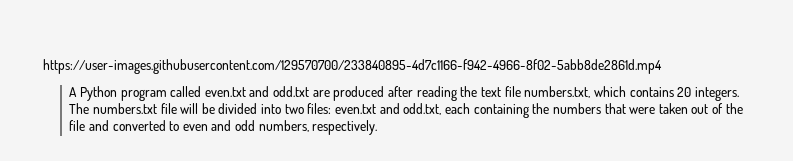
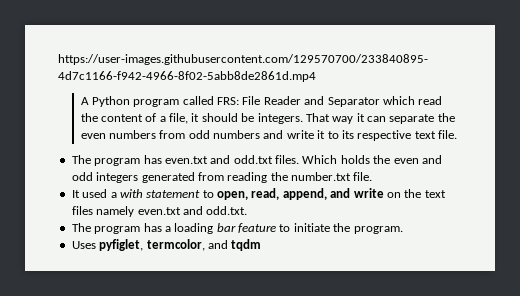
- A Python program called even.txt and odd.txt are produced after reading the text file numbers.txt, which contains 20 integers. The numbers.txt file will be divided into two files: even.txt and odd.txt, each containing the numbers that were taken out of the file and converted to even and odd numbers, respectively.
+ A Python program called FRS: File Reader and Separator which read the content of a file, it should be integers. That way it can separate the even numbers from odd numbers and write it to its respective text file.
+ The program has even.txt and odd.txt files. Which holds the even and odd integers generated from reading the number.txt file.
+ It used a with statement to open, read, append, and write on the text files namely even.txt and odd.txt.
+ The program has a loading bar feature to initiate the program.
+ Uses pyfiglet, termcolor, and tqdm

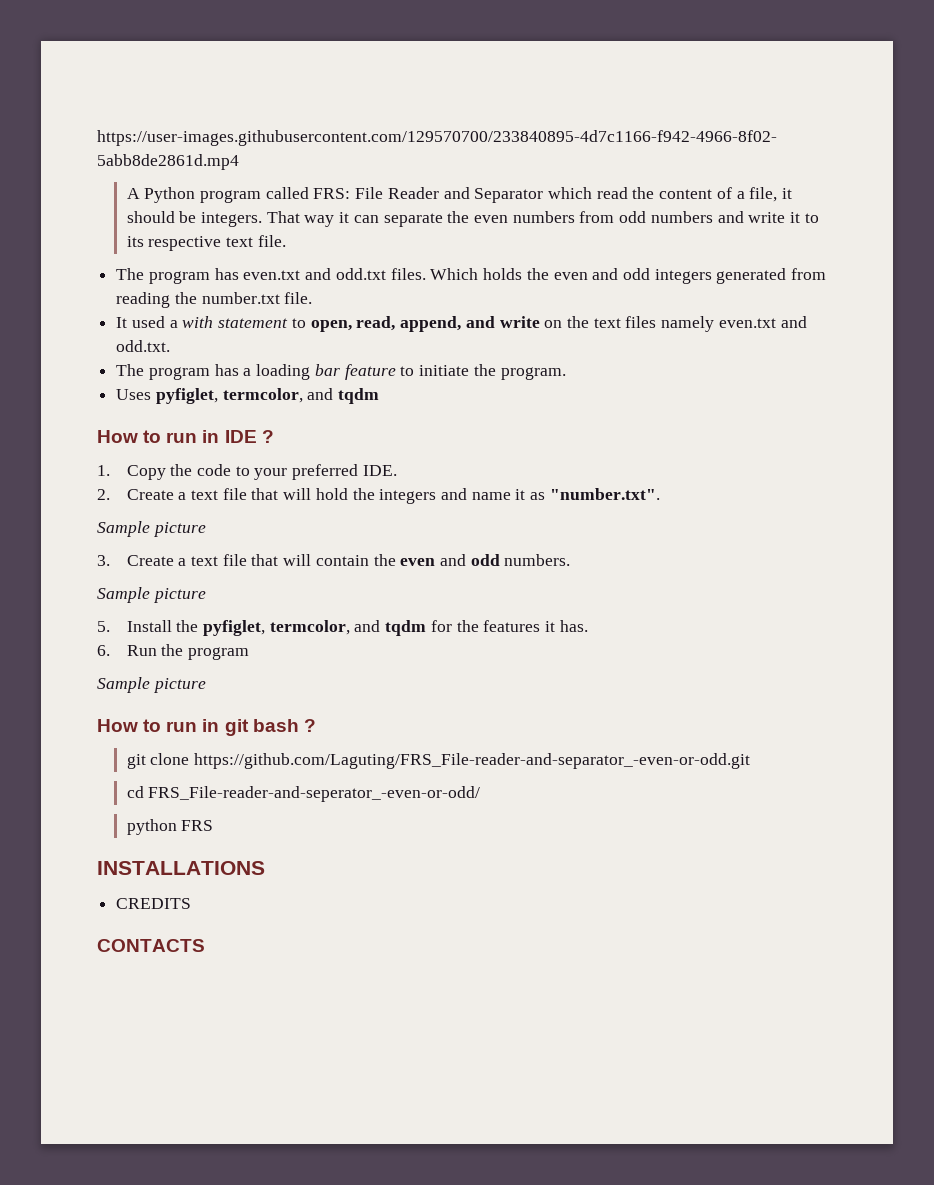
+ How to run in IDE ?
+ 1. Copy the code to your preferred IDE.
+ 2. Create a text file that will hold the integers and name it as "number.txt".
+ Sample picture
+ 3. Create a text file that will contain the even and odd numbers.
+ Sample picture
+ 5. Install the pyfiglet, termcolor, and tqdm for the features it has.
+ 6. Run the program
+ Sample picture
+ How to run in git bash ?
+ git clone https://github.com/Laguting/FRS_File-reader-and-separator_-even-or-odd.git
+ cd FRS_File-reader-and-seperator_-even-or-odd/
+ python FRS
+ INSTALLATIONS
+ CREDITS
+ CONTACTS

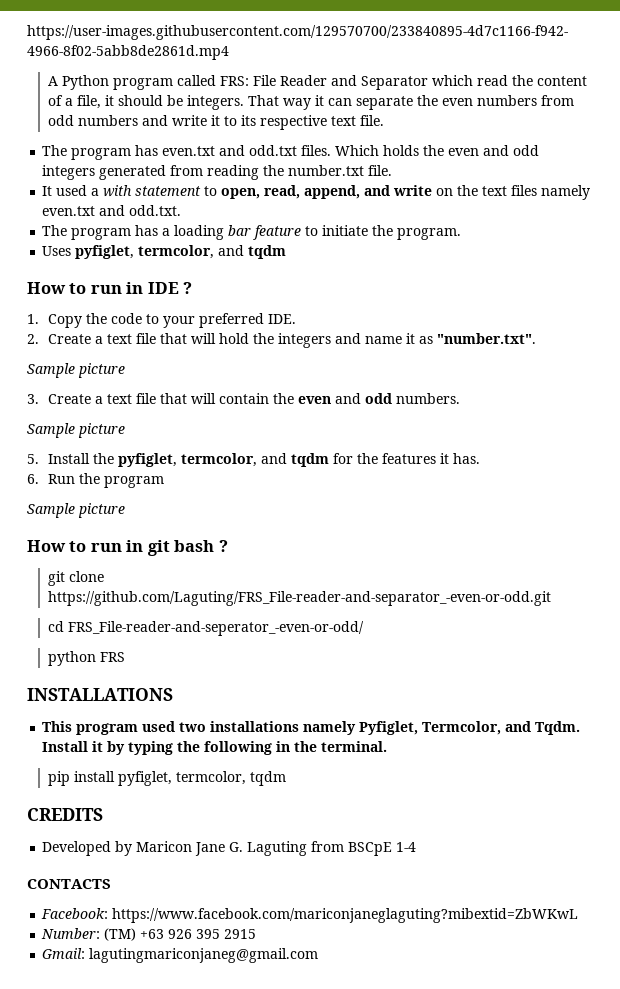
+ This program used two installations namely Pyfiglet, Termcolor, and Tqdm. Install it by typing the following in the terminal.
+ pip install pyfiglet, termcolor, tqdm
  CREDITS
+ Developed by Maricon Jane G. Laguting from BSCpE 1-4
  CONTACTS
+ Facebook: https://www.facebook.com/mariconjaneglaguting?mibextid=ZbWKwL
+ Number: (TM) +63 926 395 2915
+ Gmail: lagutingmariconjaneg@gmail.com

